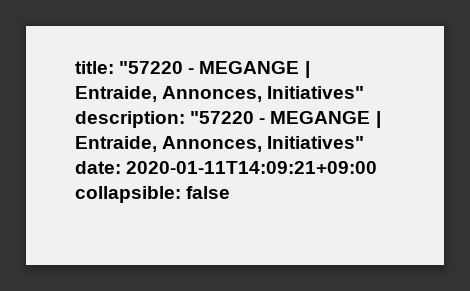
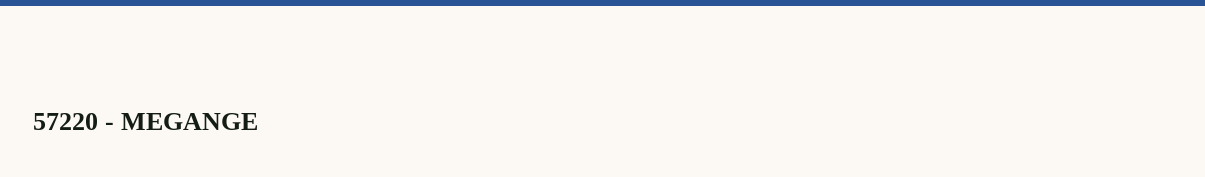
- title: "57220 - MEGANGE | Entraide, Annonces, Initiatives" description: "57220 - MEGANGE | Entraide, Annonces, Initiatives" date: 2020-01-11T14:09:21+09:00 collapsible: false
+ 57220 - MEGANGE

